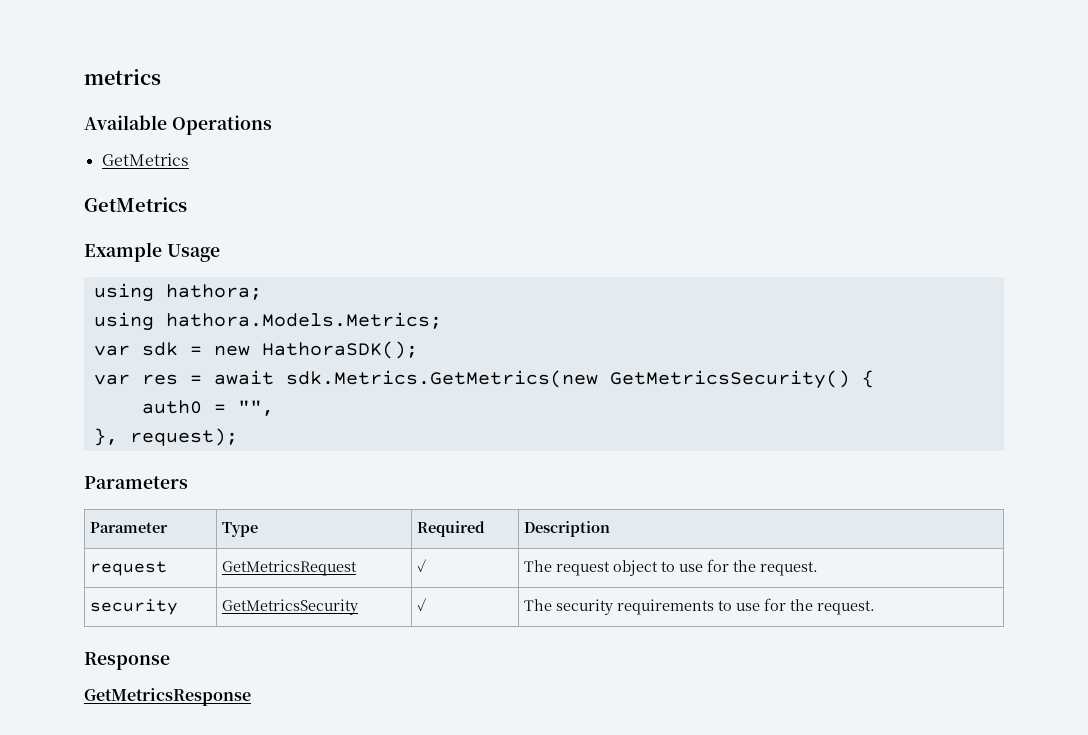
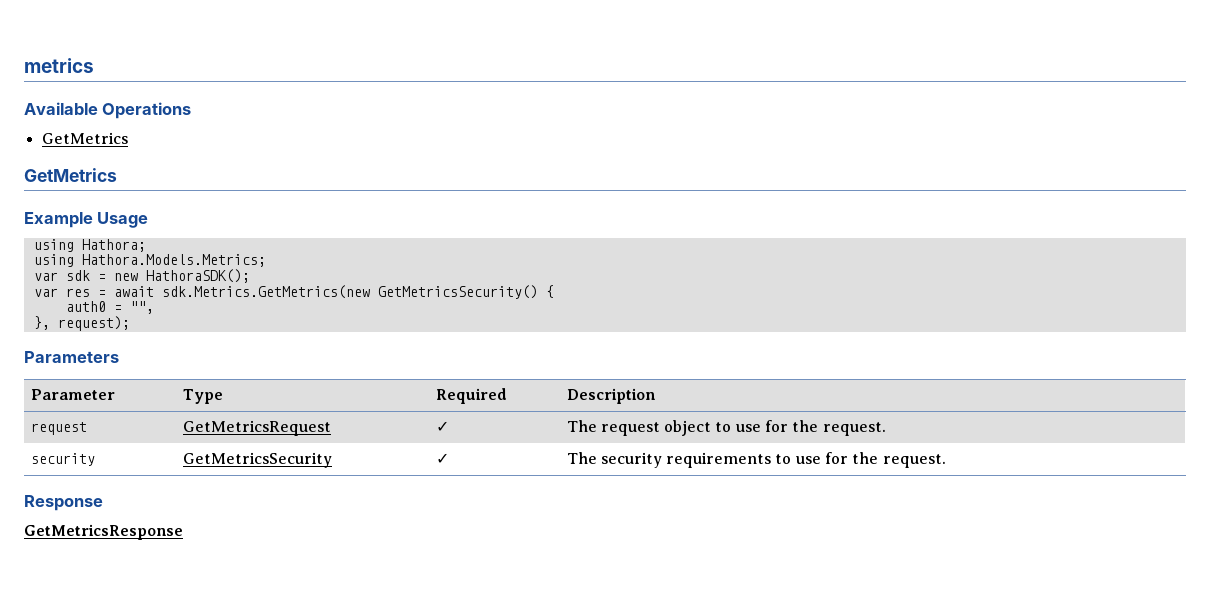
- using hathora;
- using hathora.Models.Metrics;
+ using Hathora;
+ using Hathora.Models.Metrics;

